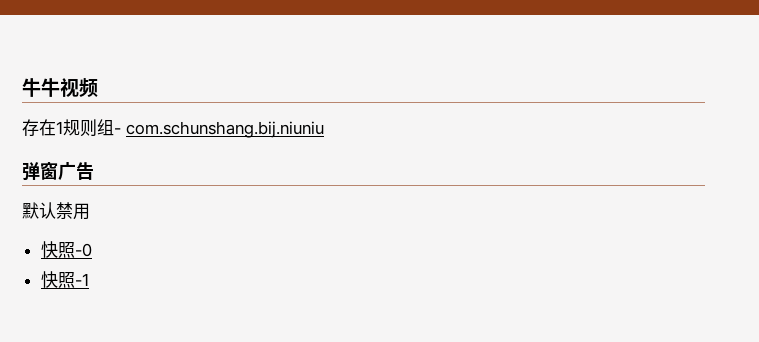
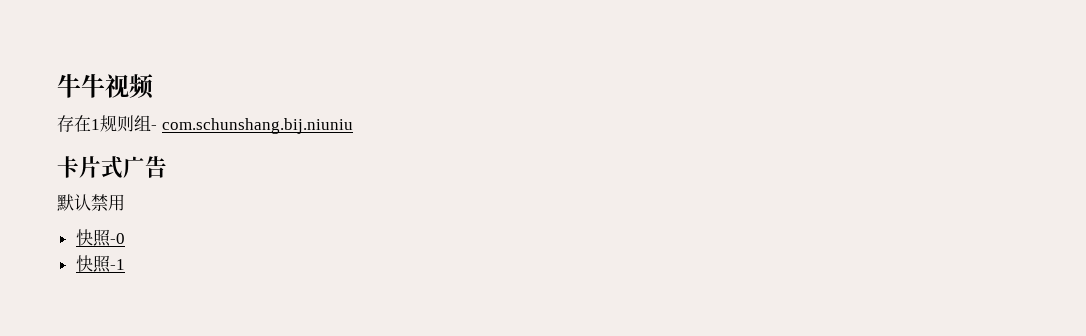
- 弹窗广告
+ 卡片式广告

